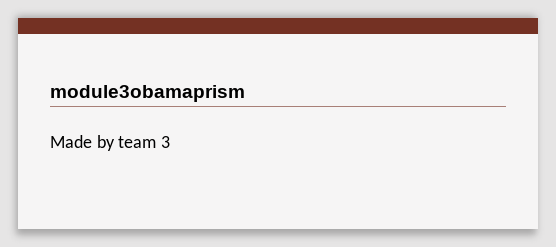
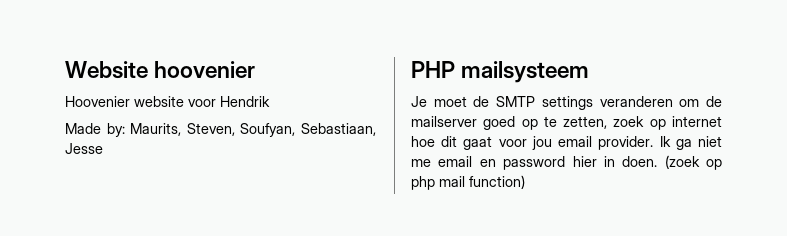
- module3obamaprism
- Made by team 3
+ Website hoovenier
+ Hoovenier website voor Hendrik
+ Made by: Maurits, Steven, Soufyan, Sebastiaan, Jesse
+ PHP mailsysteem
+ Je moet de SMTP settings veranderen om de mailserver goed op te zetten, zoek op internet hoe dit gaat voor jou email provider. Ik ga niet me email en password hier in doen. (zoek op php mail function)

